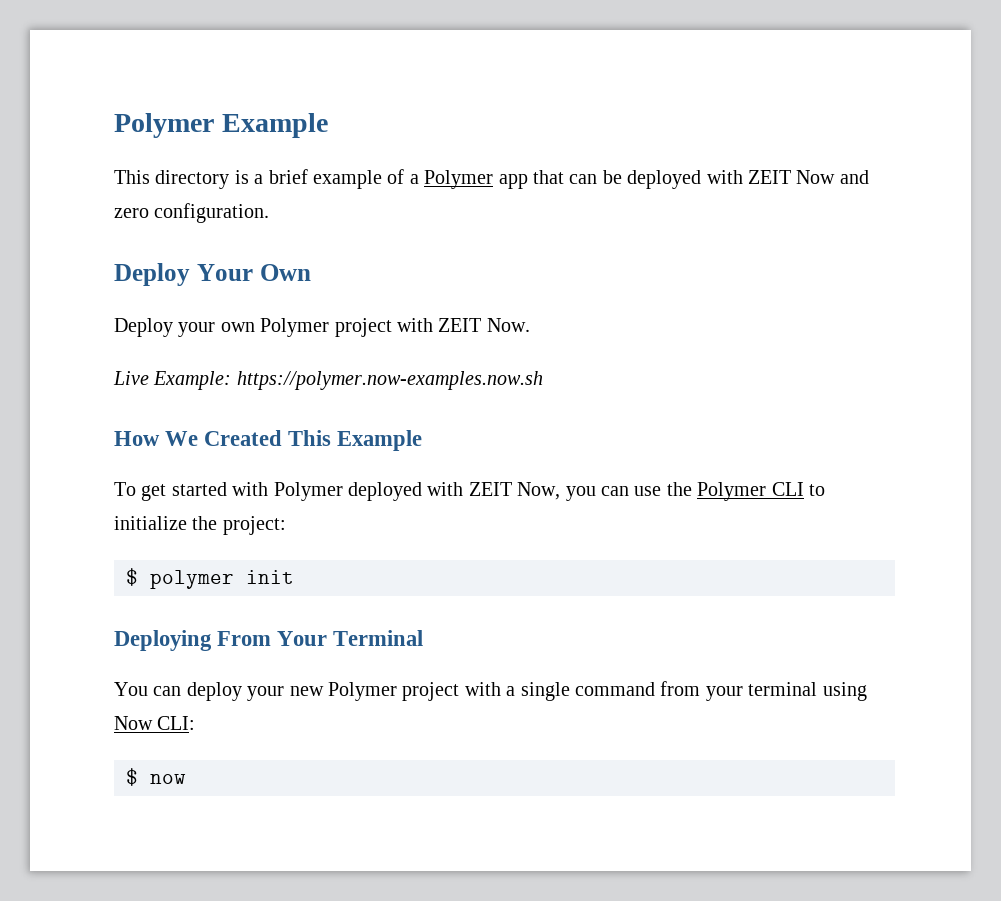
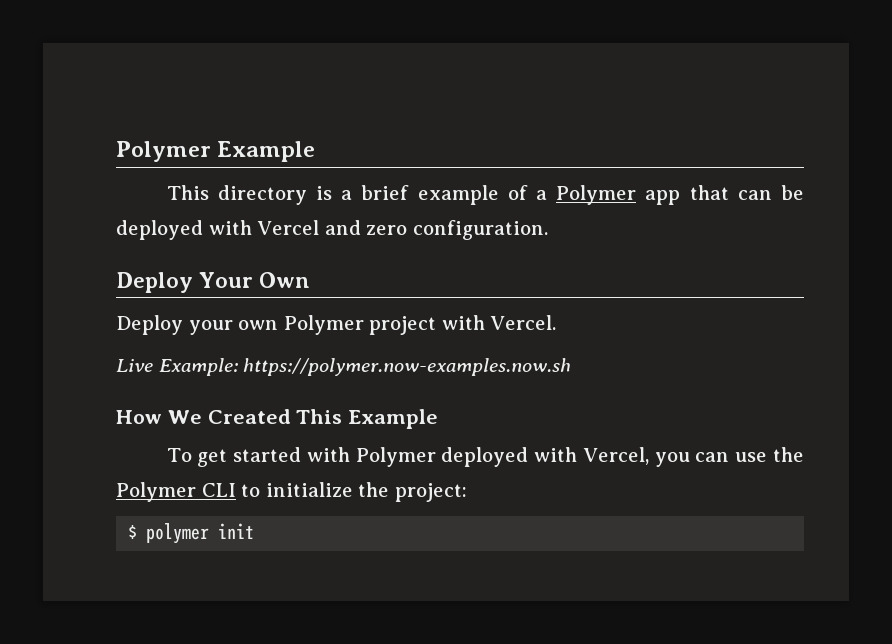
- This directory is a brief example of a Polymer app that can be deployed with ZEIT Now and zero configuration.
+ This directory is a brief example of a Polymer app that can be deployed with Vercel and zero configuration.
- Deploy your own Polymer project with ZEIT Now.
+ Deploy your own Polymer project with Vercel.
- To get started with Polymer deployed with ZEIT Now, you can use the Polymer CLI to initialize the project:
+ To get started with Polymer deployed with Vercel, you can use the Polymer CLI to initialize the project:
- Deploying From Your Terminal
- You can deploy your new Polymer project with a single command from your terminal using Now CLI:
- $ now

